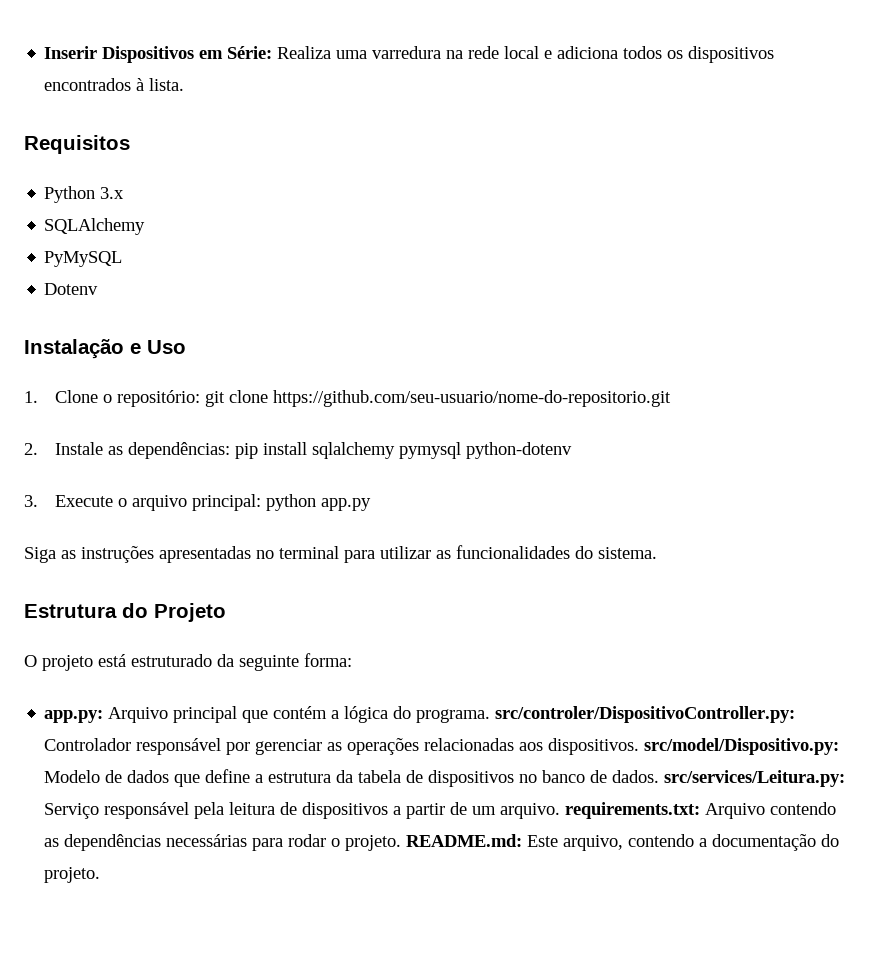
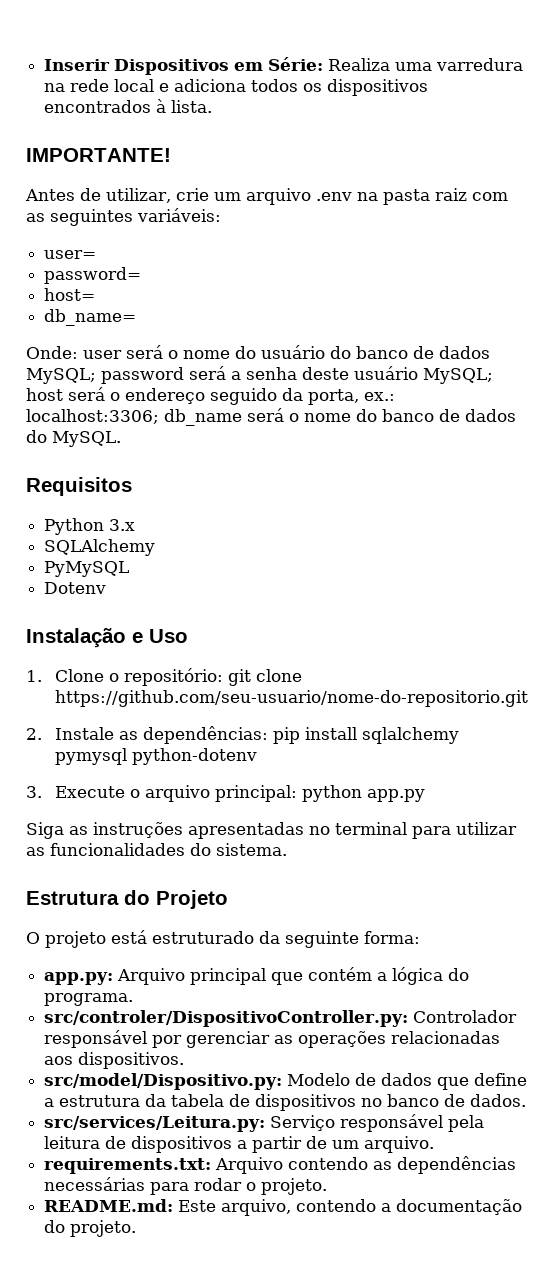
+ IMPORTANTE!
+ Antes de utilizar, crie um arquivo .env na pasta raiz com as seguintes variáveis:
+ user=
+ password=
+ host=
+ db_name=
+ Onde: user será o nome do usuário do banco de dados MySQL; password será a senha deste usuário MySQL; host será o endereço seguido da porta, ex.: localhost:3306; db_name será o nome do banco de dados do MySQL.
- Arquivo principal que contém a lógica do programa. src/controler/DispositivoController.py:
+ Arquivo principal que contém a lógica do programa.
+ src/controler/DispositivoController.py:
- Controlador responsável por gerenciar as operações relacionadas aos dispositivos. src/model/Dispositivo.py:
+ Controlador responsável por gerenciar as operações relacionadas aos dispositivos.
+ src/model/Dispositivo.py:
- Modelo de dados que define a estrutura da tabela de dispositivos no banco de dados. src/services/Leitura.py:
+ Modelo de dados que define a estrutura da tabela de dispositivos no banco de dados.
+ src/services/Leitura.py:
- Serviço responsável pela leitura de dispositivos a partir de um arquivo. requirements.txt:
+ Serviço responsável pela leitura de dispositivos a partir de um arquivo.
+ requirements.txt:
- Arquivo contendo as dependências necessárias para rodar o projeto. README.md:
+ Arquivo contendo as dependências necessárias para rodar o projeto.
+ README.md:

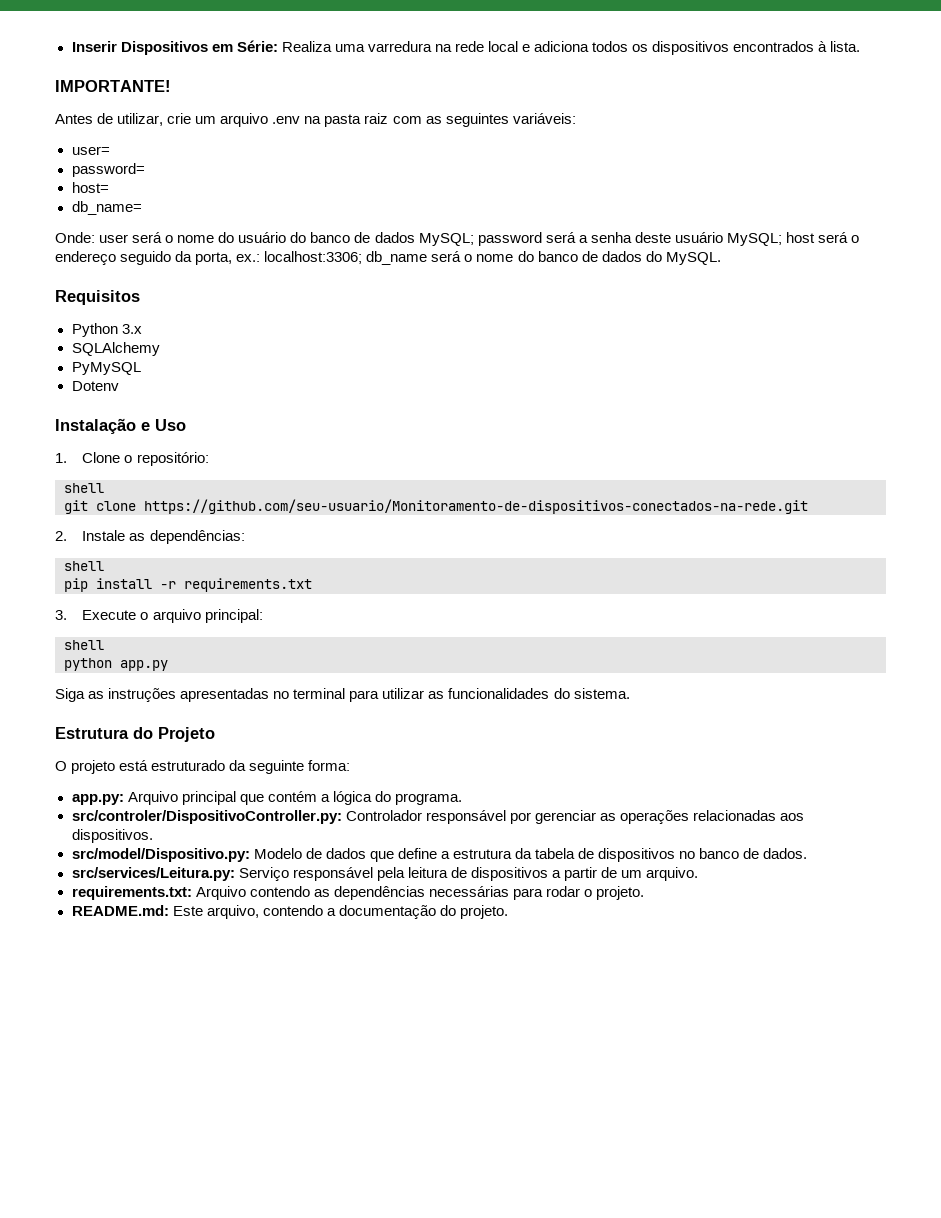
- 1. Clone o repositório: git clone https://github.com/seu-usuario/nome-do-repositorio.git
+ 1. Clone o repositório:
+ shell
+ git clone https://github.com/seu-usuario/Monitoramento-de-dispositivos-conectados-na-rede.git
- 2. Instale as dependências: pip install sqlalchemy pymysql python-dotenv
+ 2. Instale as dependências:
+ shell
+ pip install -r requirements.txt
- 3. Execute o arquivo principal: python app.py
+ 3. Execute o arquivo principal:
+ shell
+ python app.py

